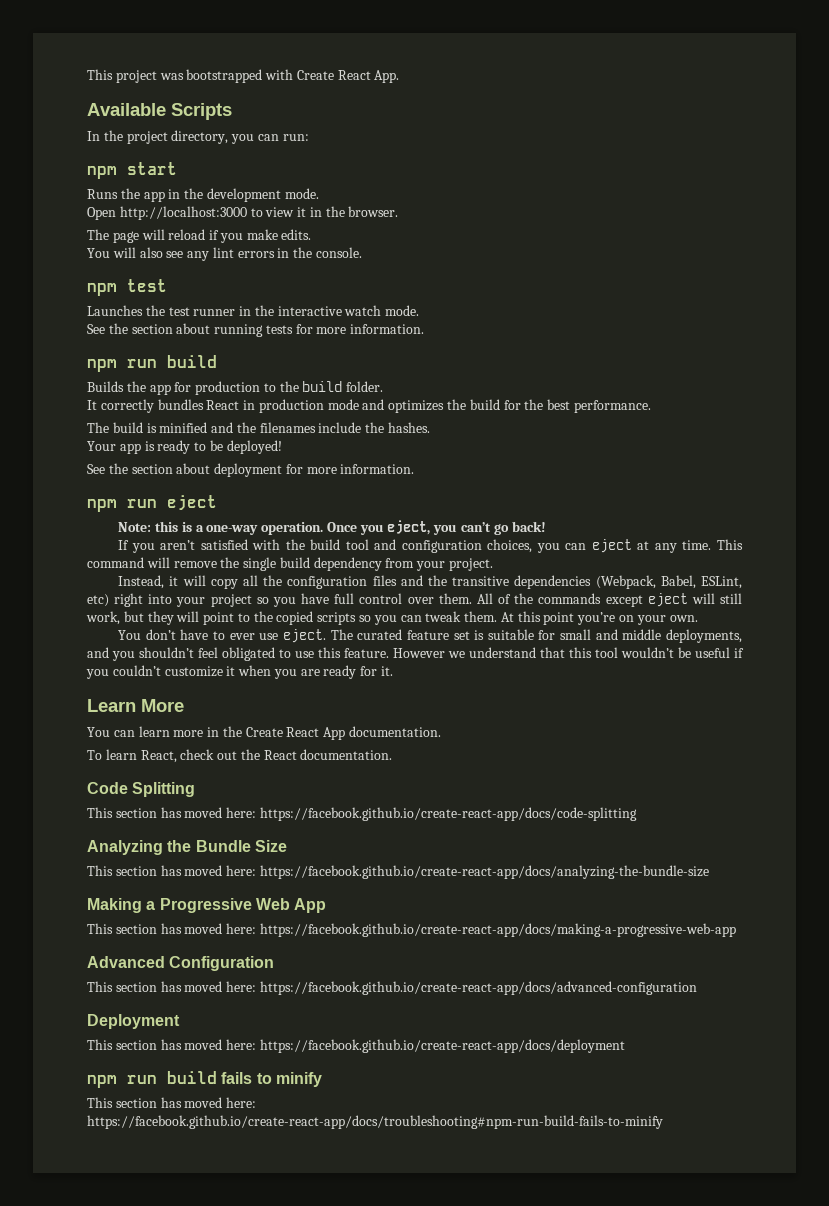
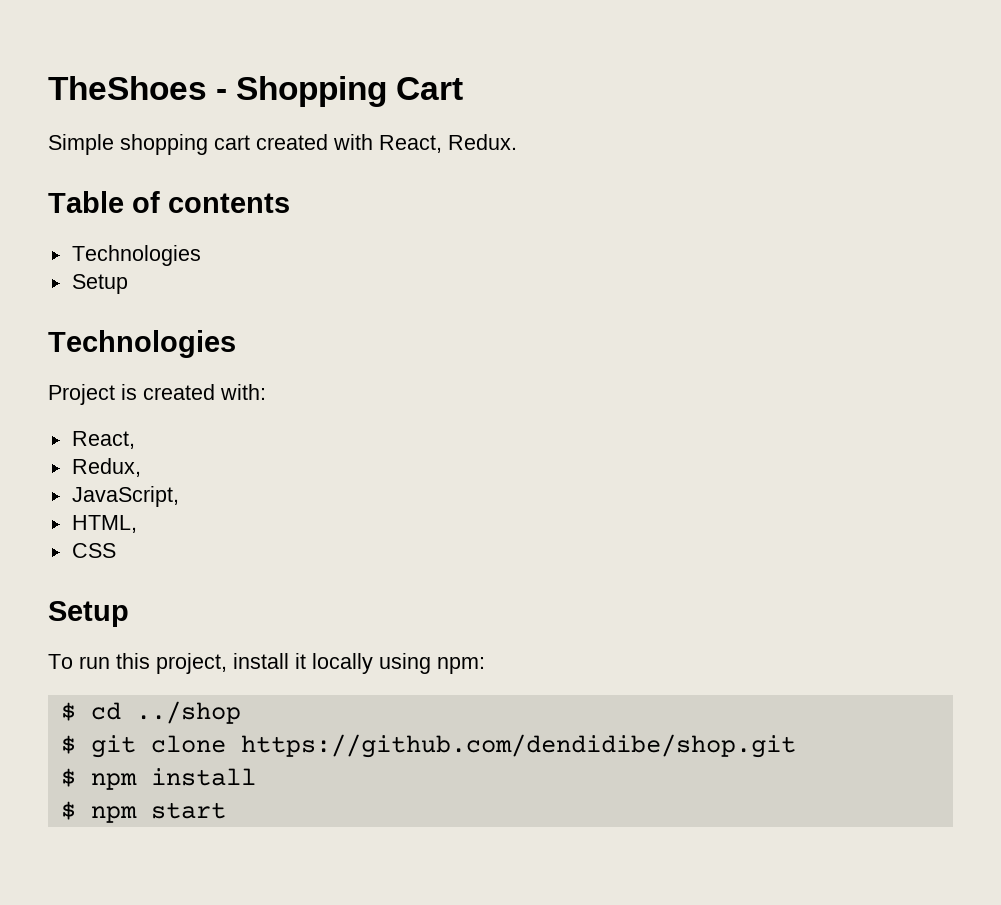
- This project was bootstrapped with Create React App.
- Available Scripts
- In the project directory, you can run:
- npm start
- Runs the app in the development mode.
- Open http://localhost:3000 to view it in the browser.
- The page will reload if you make edits.
- You will also see any lint errors in the console.
- npm test
- Launches the test runner in the interactive watch mode.
- See the section about running tests for more information.
- npm run build
- Builds the app for production to the build folder.
- It correctly bundles React in production mode and optimizes the build for the best performance.
- The build is minified and the filenames include the hashes.
- Your app is ready to be deployed!
- See the section about deployment for more information.
- npm run eject
- Note: this is a one-way operation. Once you eject, you can’t go back!
- If you aren’t satisfied with the build tool and configuration choices, you can eject at any time. This command will remove the single build dependency from your project.
- Instead, it will copy all the configuration files and the transitive dependencies (Webpack, Babel, ESLint, etc) right into your project so you have full control over them. All of the commands except eject will still work, but they will point to the copied scripts so you can tweak them. At this point you’re on your own.
- You don’t have to ever use eject. The curated feature set is suitable for small and middle deployments, and you shouldn’t feel obligated to use this feature. However we understand that this tool wouldn’t be useful if you couldn’t customize it when you are ready for it.
- Learn More
- You can learn more in the Create React App documentation.
- To learn React, check out the React documentation.
- Code Splitting
- This section has moved here: https://facebook.github.io/create-react-app/docs/code-splitting
- Analyzing the Bundle Size
- This section has moved here: https://facebook.github.io/create-react-app/docs/analyzing-the-bundle-size
- Making a Progressive Web App
- This section has moved here: https://facebook.github.io/create-react-app/docs/making-a-progressive-web-app
- Advanced Configuration
- This section has moved here: https://facebook.github.io/create-react-app/docs/advanced-configuration
- Deployment
- This section has moved here: https://facebook.github.io/create-react-app/docs/deployment
- npm run build fails to minify
- This section has moved here: https://facebook.github.io/create-react-app/docs/troubleshooting#npm-run-build-fails-to-minify
+ TheShoes - Shopping Cart
+ Simple shopping cart created with React, Redux.
+ Table of contents
+ Technologies
+ Setup
+ Technologies
+ Project is created with:
+ React,
+ Redux,
+ JavaScript,
+ HTML,
+ CSS
+ Setup
+ To run this project, install it locally using npm:
+ $ cd ../shop
+ $ git clone https://github.com/dendidibe/shop.git
+ $ npm install
+ $ npm start

